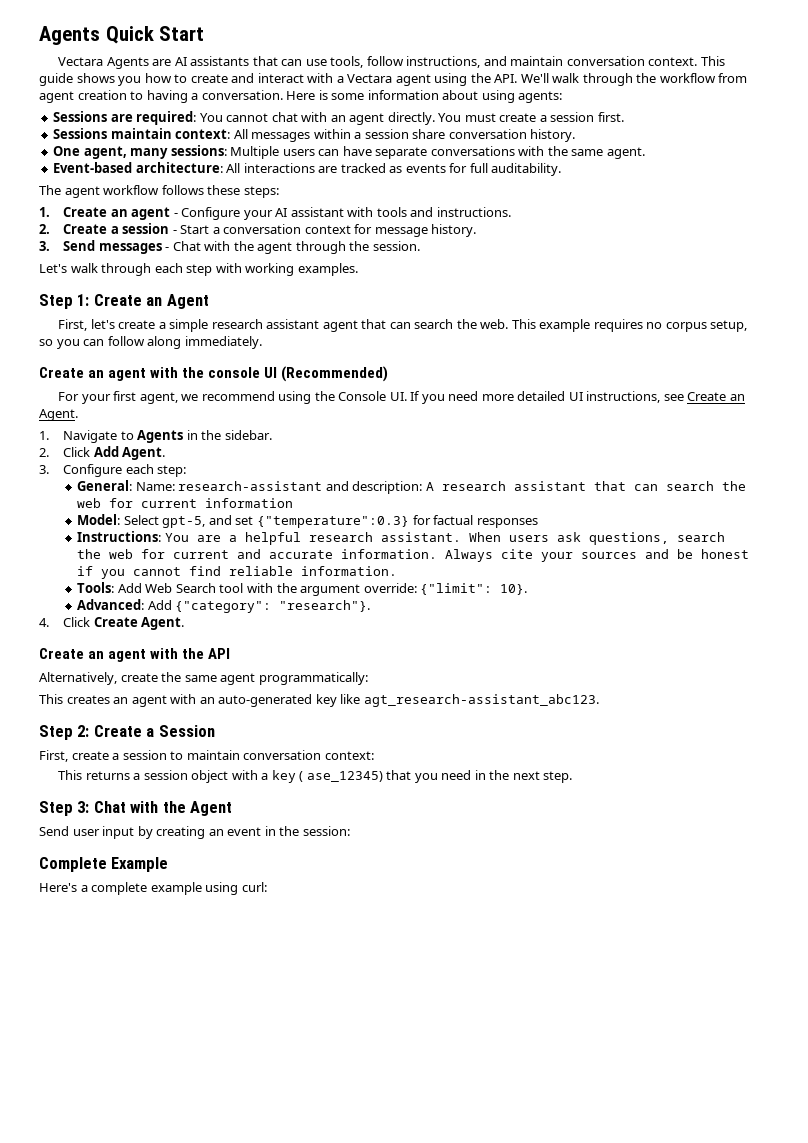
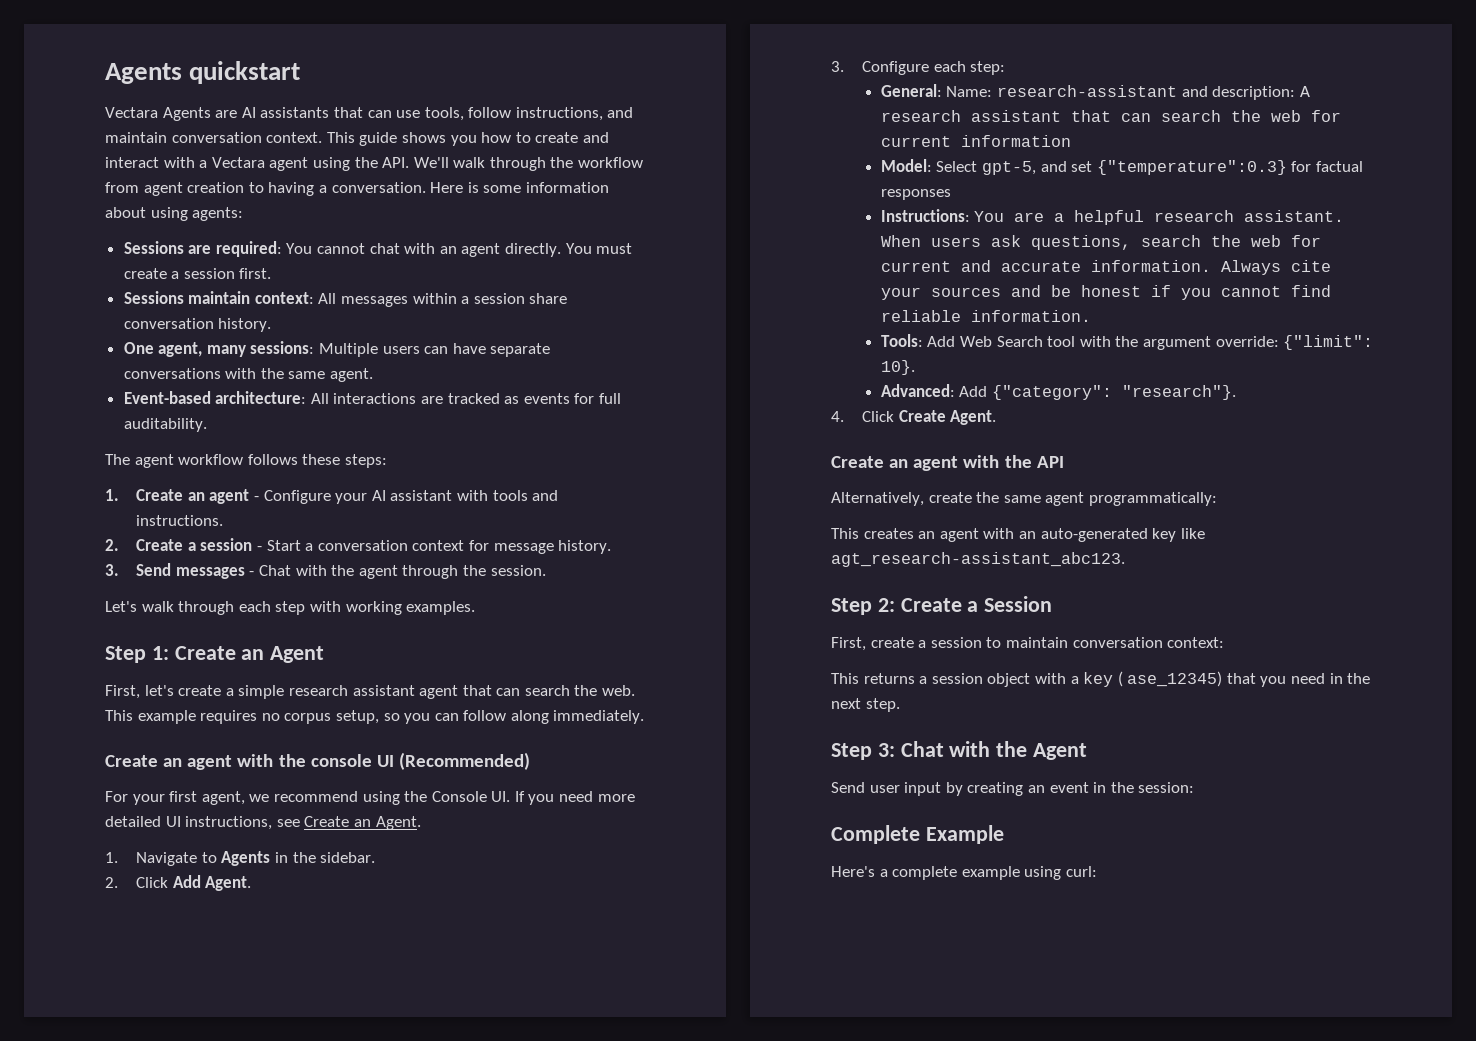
- Agents Quick Start
+ Agents quickstart

